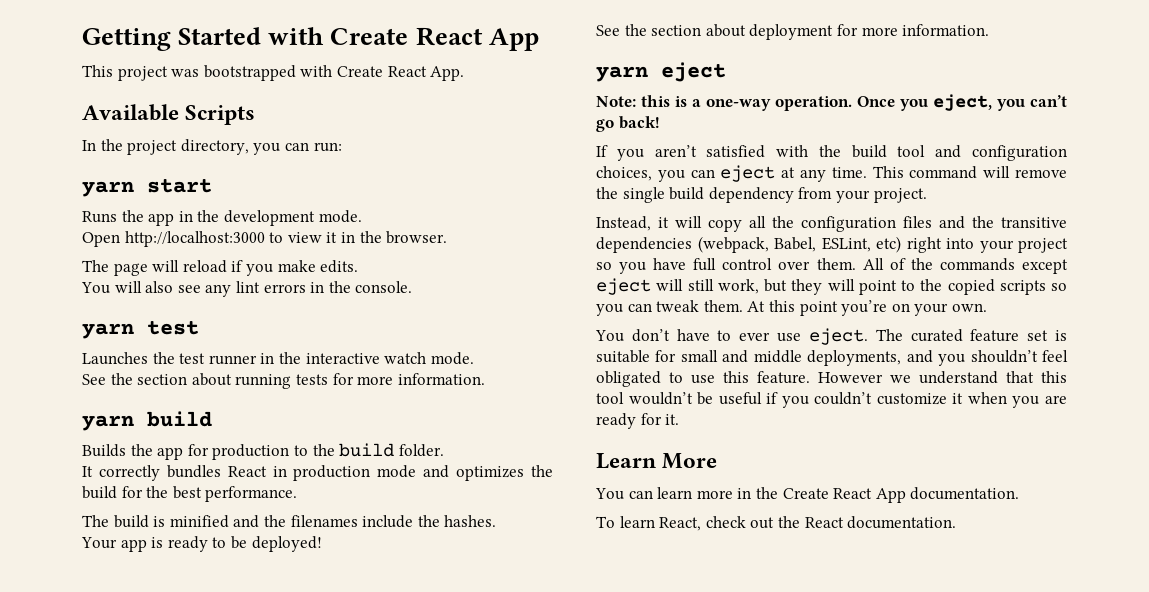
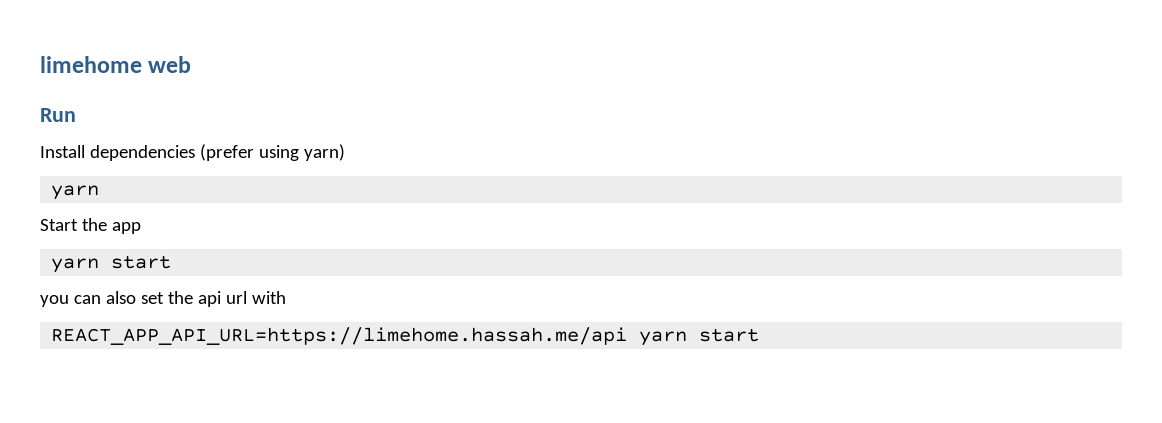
- Getting Started with Create React App
- This project was bootstrapped with Create React App.
- Available Scripts
- In the project directory, you can run:
+ limehome web
+ Run
+ Install dependencies (prefer using yarn)
+ yarn
+ Start the app
  yarn start
- Runs the app in the development mode.
- Open http://localhost:3000 to view it in the browser.
- The page will reload if you make edits.
- You will also see any lint errors in the console.
- yarn test
- Launches the test runner in the interactive watch mode.
- See the section about running tests for more information.
- yarn build
- Builds the app for production to the build folder.
- It correctly bundles React in production mode and optimizes the build for the best performance.
- The build is minified and the filenames include the hashes.
- Your app is ready to be deployed!
- See the section about deployment for more information.
- yarn eject
- Note: this is a one-way operation. Once you eject, you can’t go back!
- If you aren’t satisfied with the build tool and configuration choices, you can eject at any time. This command will remove the single build dependency from your project.
- Instead, it will copy all the configuration files and the transitive dependencies (webpack, Babel, ESLint, etc) right into your project so you have full control over them. All of the commands except eject will still work, but they will point to the copied scripts so you can tweak them. At this point you’re on your own.
- You don’t have to ever use eject. The curated feature set is suitable for small and middle deployments, and you shouldn’t feel obligated to use this feature. However we understand that this tool wouldn’t be useful if you couldn’t customize it when you are ready for it.
- Learn More
- You can learn more in the Create React App documentation.
- To learn React, check out the React documentation.
+ you can also set the api url with
+ REACT_APP_API_URL=https://limehome.hassah.me/api yarn start

